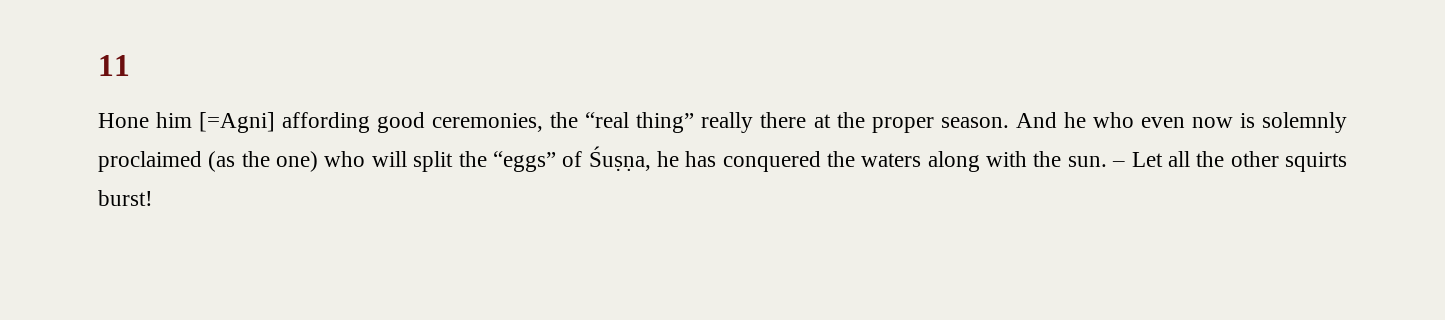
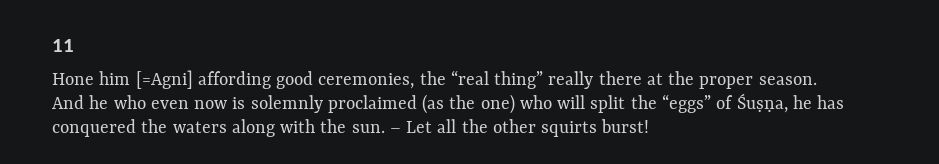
- Hone him [=Agni] affording good ceremonies, the “real thing” really there at the proper season. And he who even now is solemnly proclaimed (as the one) who will split the “eggs” of Śuṣṇa, he has conquered the waters along with the sun.
+ Hone him [=Agni] affording good ceremonies, the “real thing” really there at the proper season.
+ And he who even now is solemnly proclaimed (as the one) who will split the “eggs” of Śuṣṇa, he has conquered the waters along with the sun.

